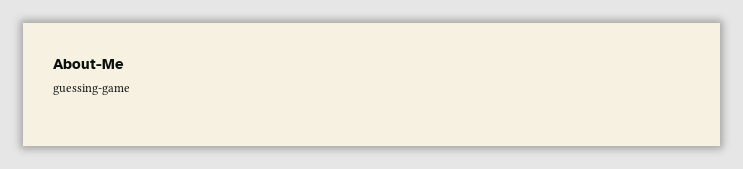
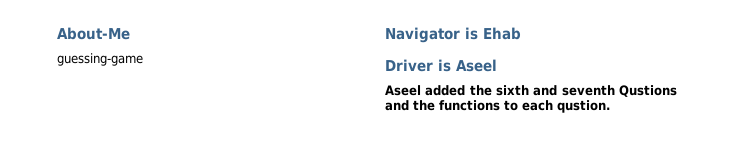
+ Navigator is Ehab
+ Driver is Aseel
+ Aseel added the sixth and seventh Qustions and the functions to each qustion.

